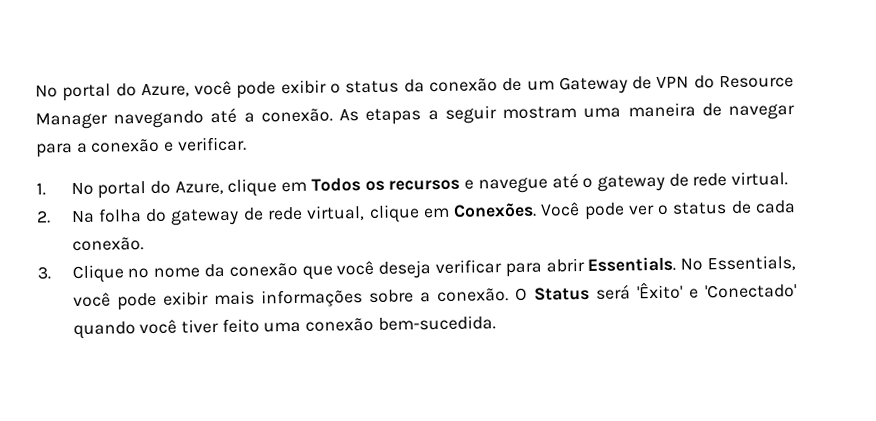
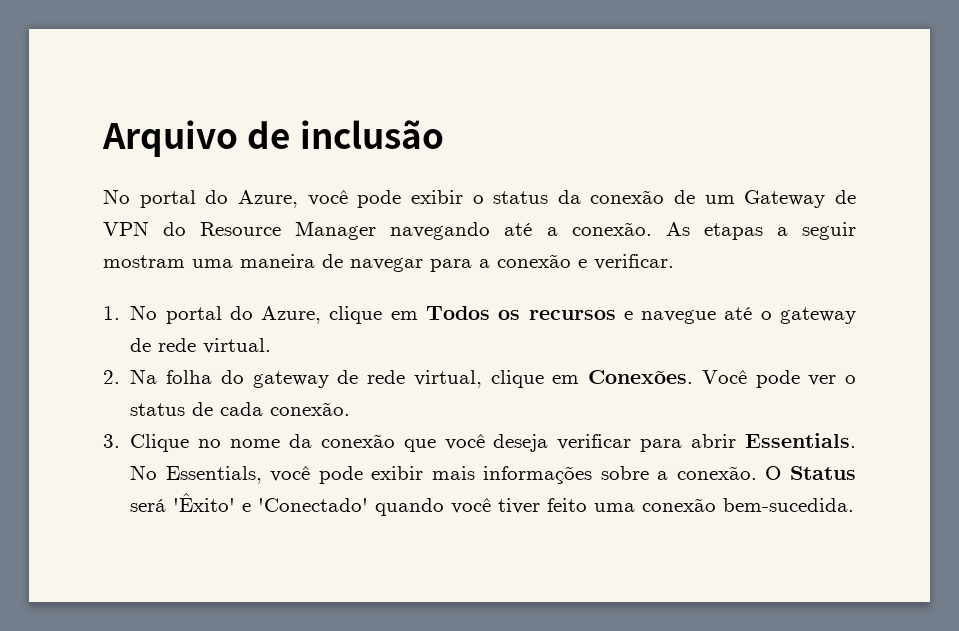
+ Arquivo de inclusão

